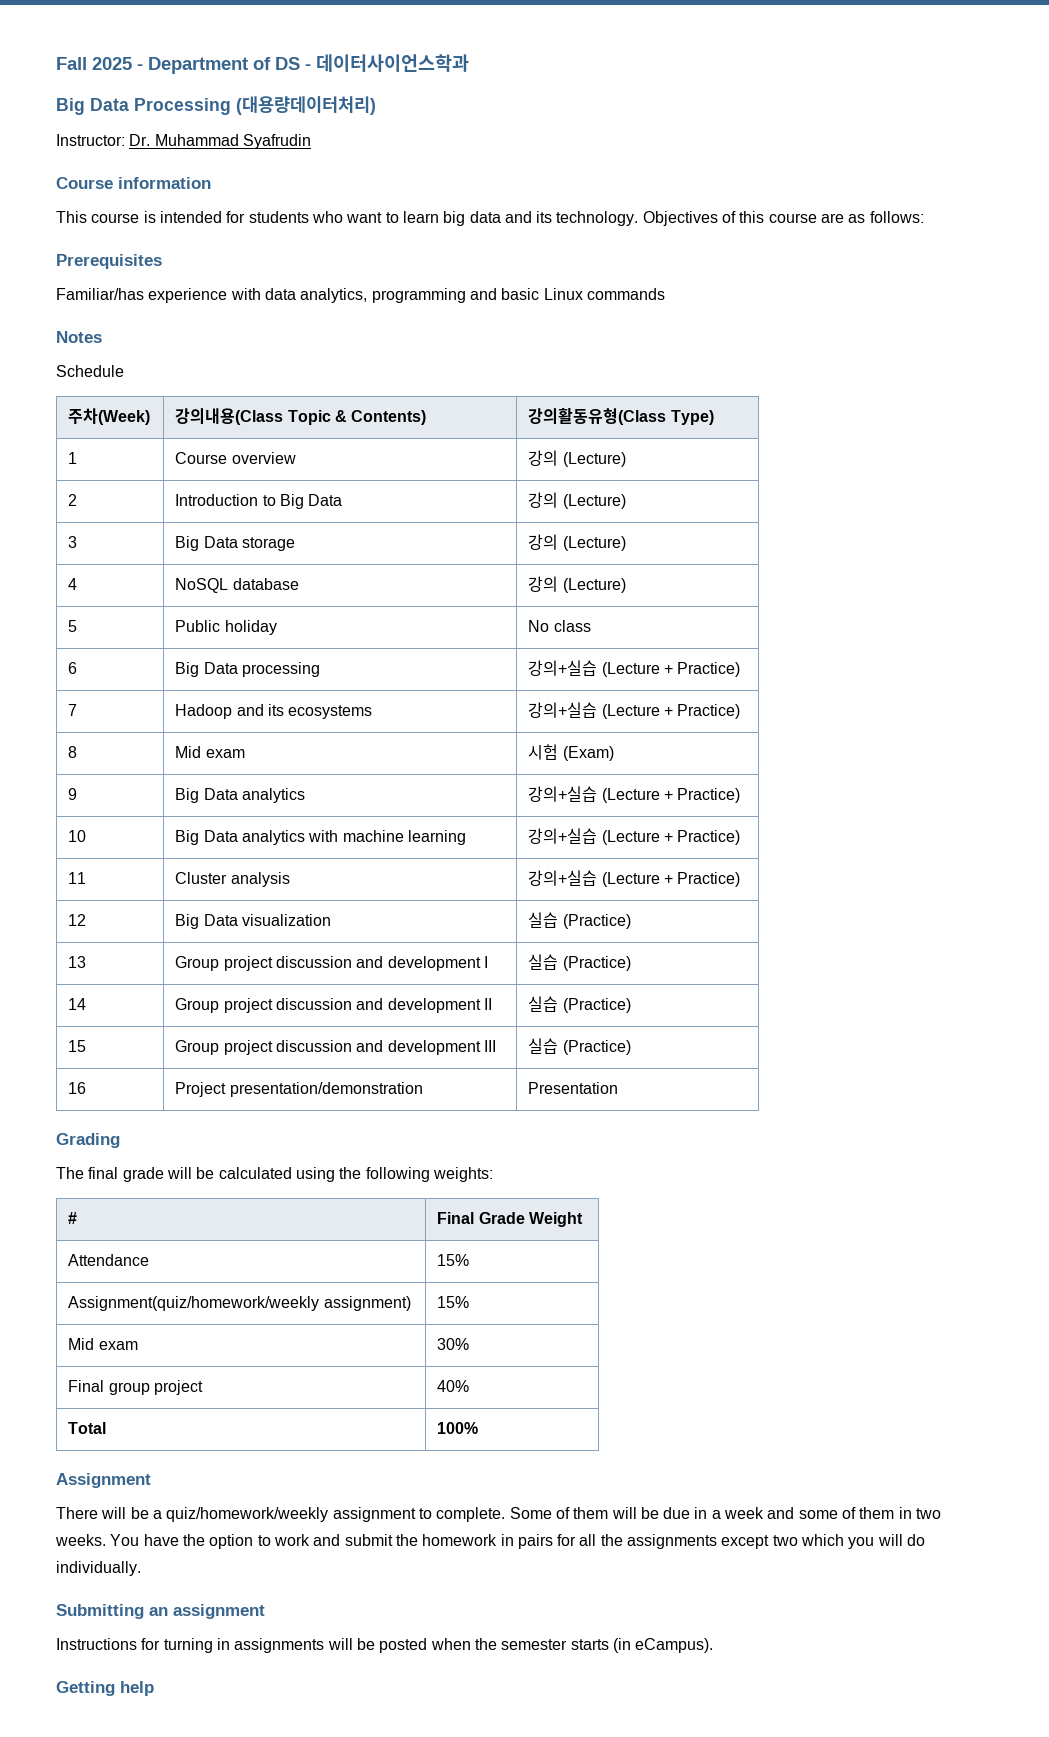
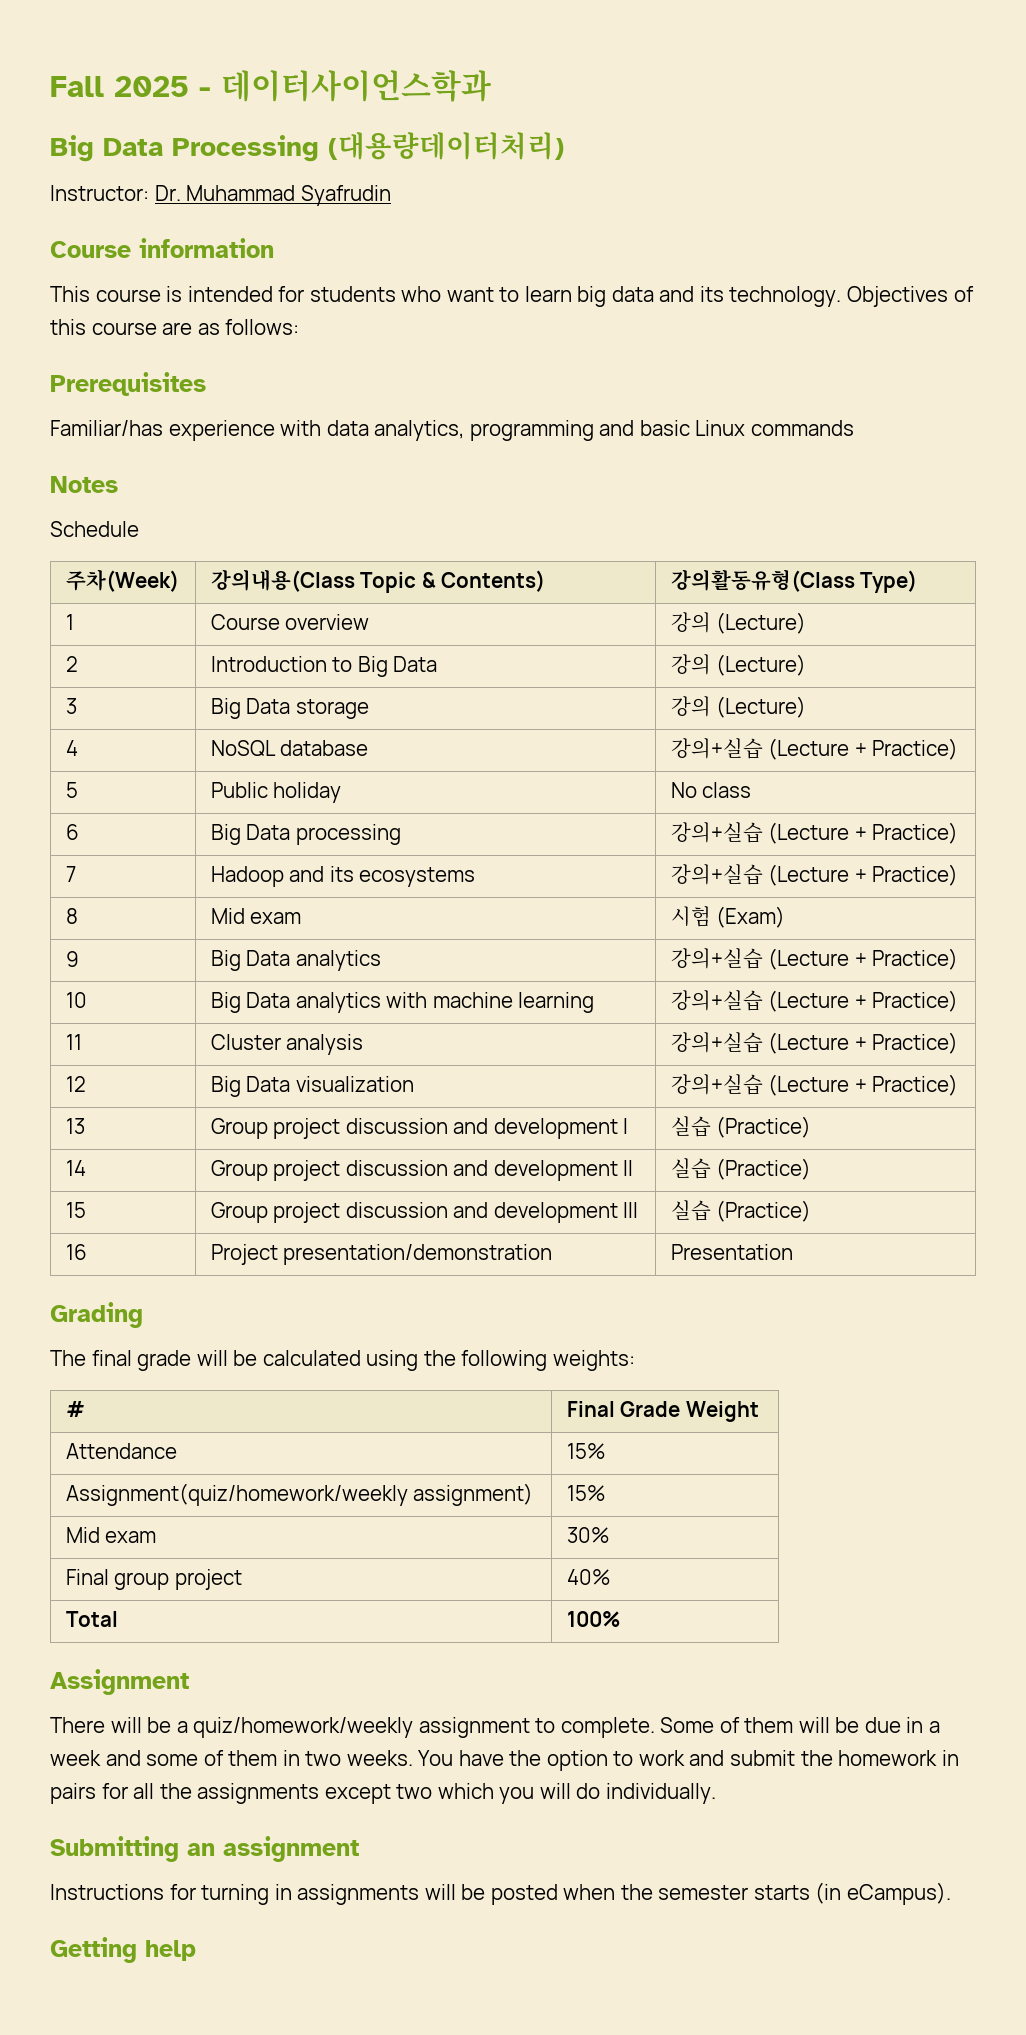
- Fall 2025 - Department of DS - 데이터사이언스학과
+ Fall 2025 - 데이터사이언스학과
- 4 | NoSQL database | 강의 (Lecture)
+ 4 | NoSQL database | 강의+실습 (Lecture + Practice)
- 12 | Big Data visualization | 실습 (Practice)
+ 12 | Big Data visualization | 강의+실습 (Lecture + Practice)

